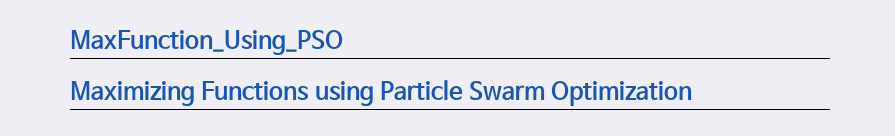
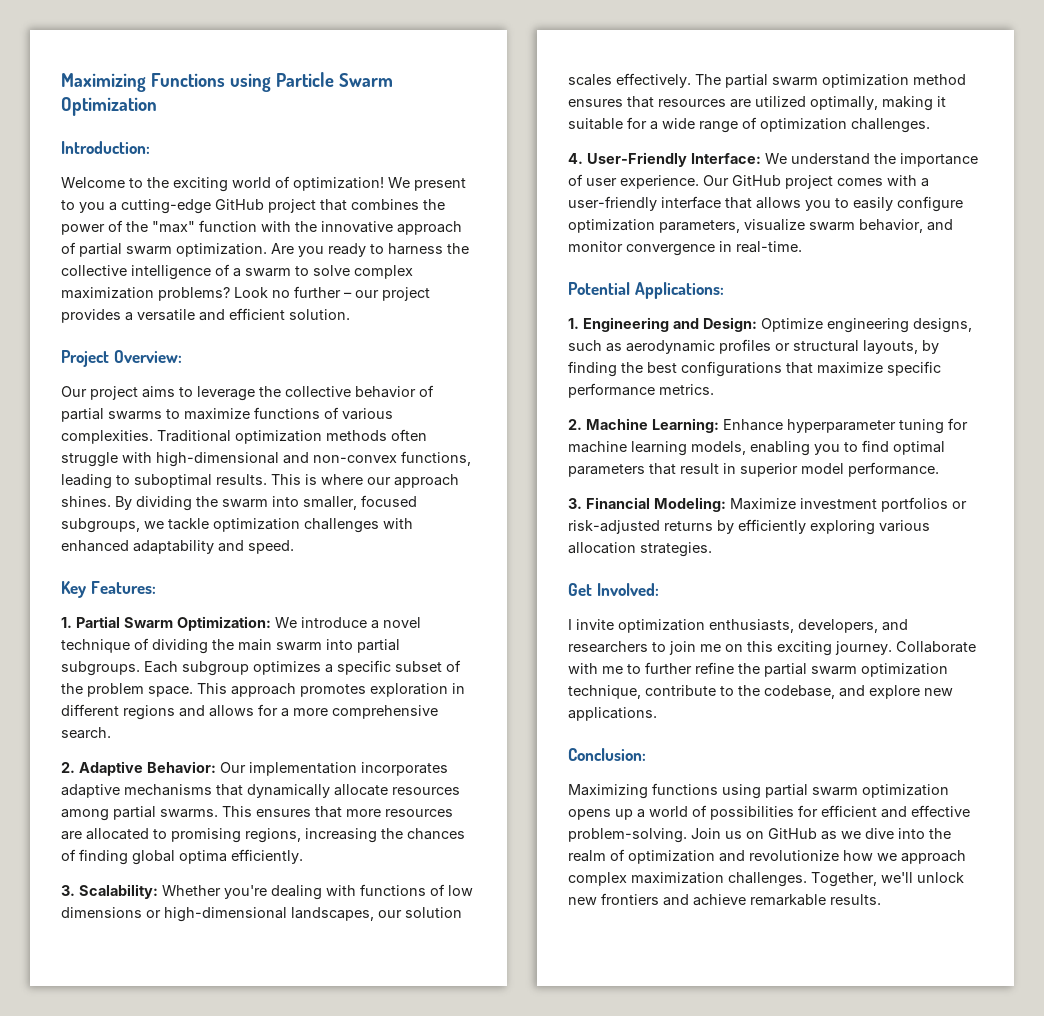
- MaxFunction_Using_PSO
+ Introduction:
+ Welcome to the exciting world of optimization! We present to you a cutting-edge GitHub project that combines the power of the "max" function with the innovative approach of partial swarm optimization. Are you ready to harness the collective intelligence of a swarm to solve complex maximization problems? Look no further – our project provides a versatile and efficient solution.
+ Project Overview:
+ Our project aims to leverage the collective behavior of partial swarms to maximize functions of various complexities. Traditional optimization methods often struggle with high-dimensional and non-convex functions, leading to suboptimal results. This is where our approach shines. By dividing the swarm into smaller, focused subgroups, we tackle optimization challenges with enhanced adaptability and speed.
+ Key Features:
+ 1. Partial Swarm Optimization: We introduce a novel technique of dividing the main swarm into partial subgroups. Each subgroup optimizes a specific subset of the problem space. This approach promotes exploration in different regions and allows for a more comprehensive search.
+ 2. Adaptive Behavior: Our implementation incorporates adaptive mechanisms that dynamically allocate resources among partial swarms. This ensures that more resources are allocated to promising regions, increasing the chances of finding global optima efficiently.
+ 3. Scalability: Whether you're dealing with functions of low dimensions or high-dimensional landscapes, our solution scales effectively. The partial swarm optimization method ensures that resources are utilized optimally, making it suitable for a wide range of optimization challenges.
+ 4. User-Friendly Interface: We understand the importance of user experience. Our GitHub project comes with a user-friendly interface that allows you to easily configure optimization parameters, visualize swarm behavior, and monitor convergence in real-time.
+ Potential Applications:
+ 1. Engineering and Design: Optimize engineering designs, such as aerodynamic profiles or structural layouts, by finding the best configurations that maximize specific performance metrics.
+ 2. Machine Learning: Enhance hyperparameter tuning for machine learning models, enabling you to find optimal parameters that result in superior model performance.
+ 3. Financial Modeling: Maximize investment portfolios or risk-adjusted returns by efficiently exploring various allocation strategies.
+ Get Involved:
+ I invite optimization enthusiasts, developers, and researchers to join me on this exciting journey. Collaborate with me to further refine the partial swarm optimization technique, contribute to the codebase, and explore new applications.
+ Conclusion:
+ Maximizing functions using partial swarm optimization opens up a world of possibilities for efficient and effective problem-solving. Join us on GitHub as we dive into the realm of optimization and revolutionize how we approach complex maximization challenges. Together, we'll unlock new frontiers and achieve remarkable results.

